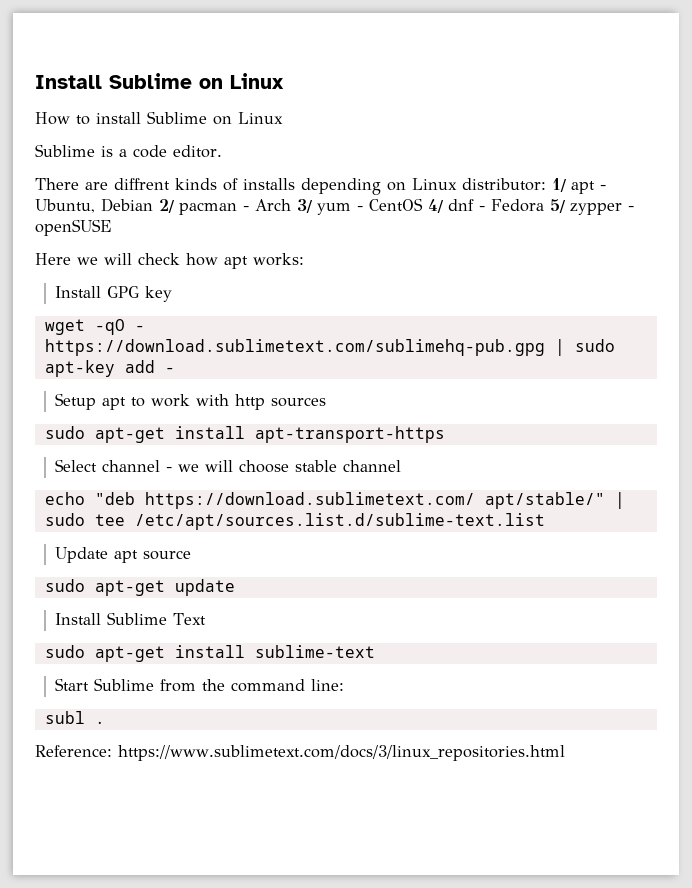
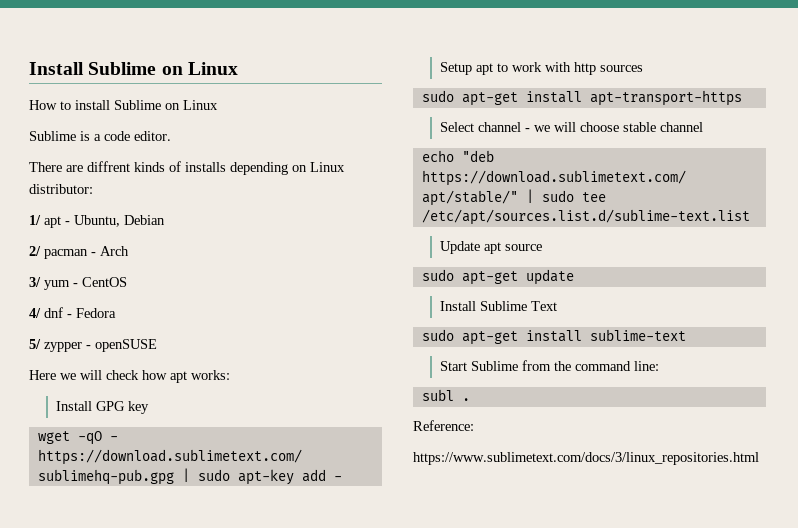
- There are diffrent kinds of installs depending on Linux distributor: 1/ apt - Ubuntu, Debian 2/ pacman - Arch 3/ yum - CentOS 4/ dnf - Fedora 5/ zypper - openSUSE
+ There are diffrent kinds of installs depending on Linux distributor:
+ 1/ apt - Ubuntu, Debian
+ 2/ pacman - Arch
+ 3/ yum - CentOS
+ 4/ dnf - Fedora
+ 5/ zypper - openSUSE
- Reference: https://www.sublimetext.com/docs/3/linux_repositories.html
+ Reference:
+ https://www.sublimetext.com/docs/3/linux_repositories.html

